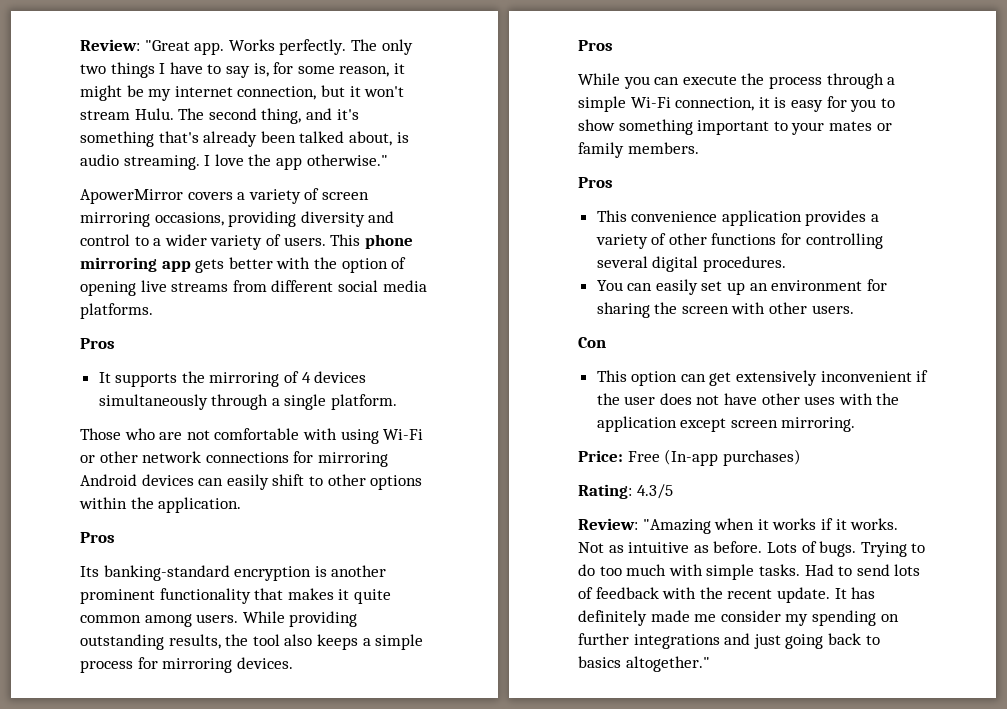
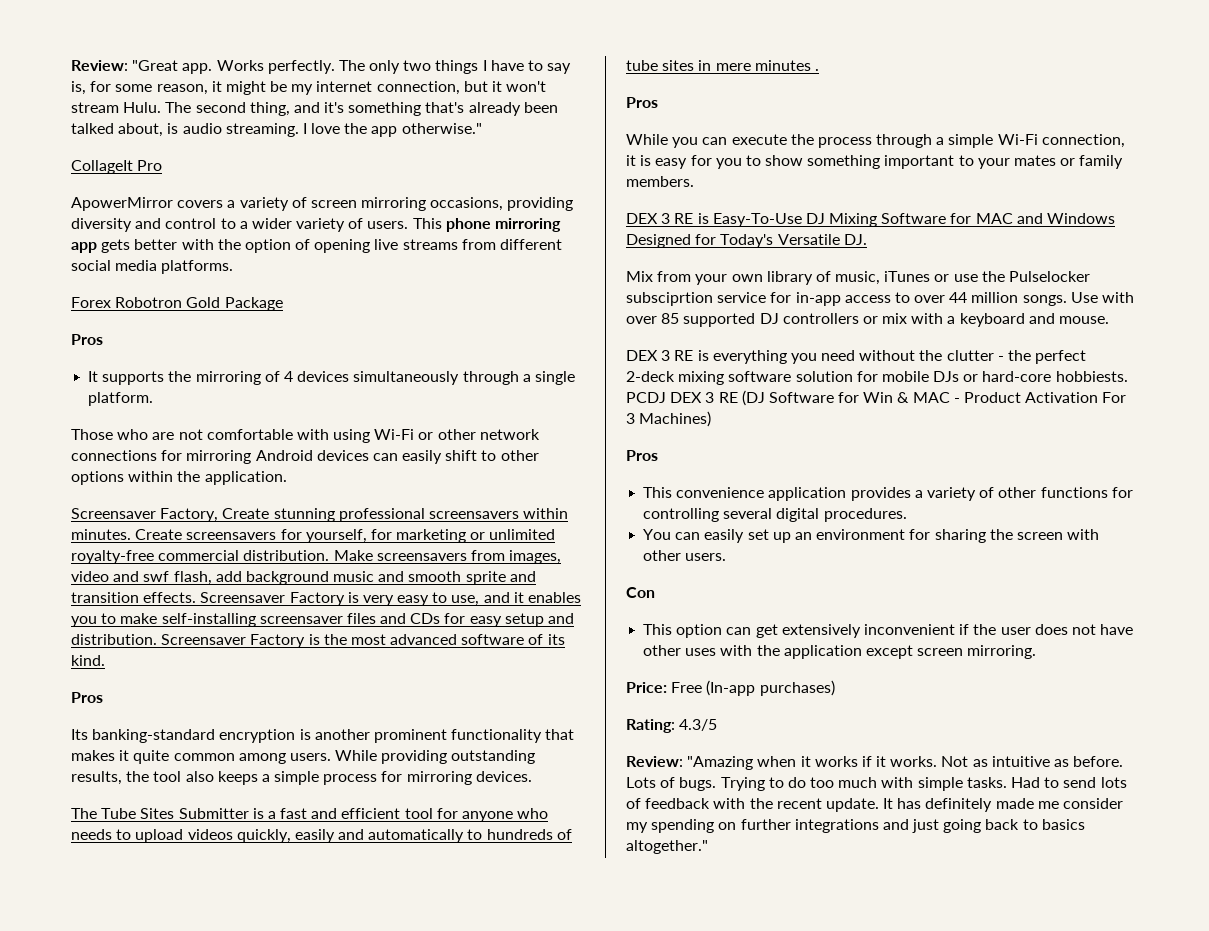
+ CollageIt Pro
+ Forex Robotron Gold Package
+ Screensaver Factory, Create stunning professional screensavers within minutes. Create screensavers for yourself, for marketing or unlimited royalty-free commercial distribution. Make screensavers from images, video and swf flash, add background music and smooth sprite and transition effects. Screensaver Factory is very easy to use, and it enables you to make self-installing screensaver files and CDs for easy setup and distribution. Screensaver Factory is the most advanced software of its kind.
+ The Tube Sites Submitter is a fast and efficient tool for anyone who needs to upload videos quickly, easily and automatically to hundreds of tube sites in mere minutes .
+ DEX 3 RE is Easy-To-Use DJ Mixing Software for MAC and Windows Designed for Today's Versatile DJ.
+ Mix from your own library of music, iTunes or use the Pulselocker subsciprtion service for in-app access to over 44 million songs. Use with over 85 supported DJ controllers or mix with a keyboard and mouse.
+ DEX 3 RE is everything you need without the clutter - the perfect 2-deck mixing software solution for mobile DJs or hard-core hobbiests. PCDJ DEX 3 RE (DJ Software for Win & MAC - Product Activation For 3 Machines)

